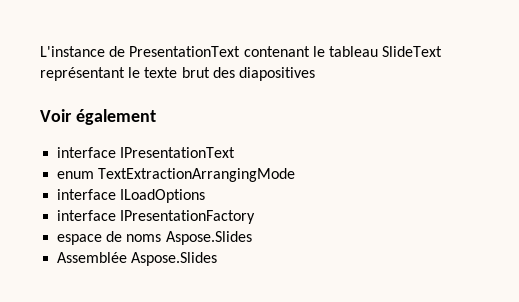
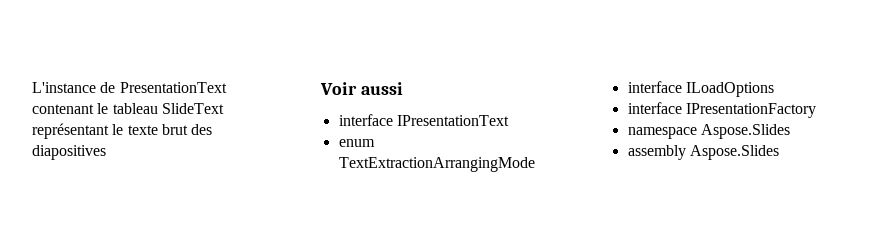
- Voir également
+ Voir aussi
- espace de noms Aspose.Slides
+ namespace Aspose.Slides
- Assemblée Aspose.Slides
+ assembly Aspose.Slides

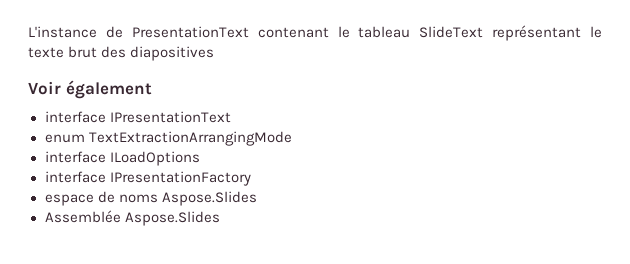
- Voir aussi
+ Voir également
- namespace Aspose.Slides
+ espace de noms Aspose.Slides
- assembly Aspose.Slides
+ Assemblée Aspose.Slides

